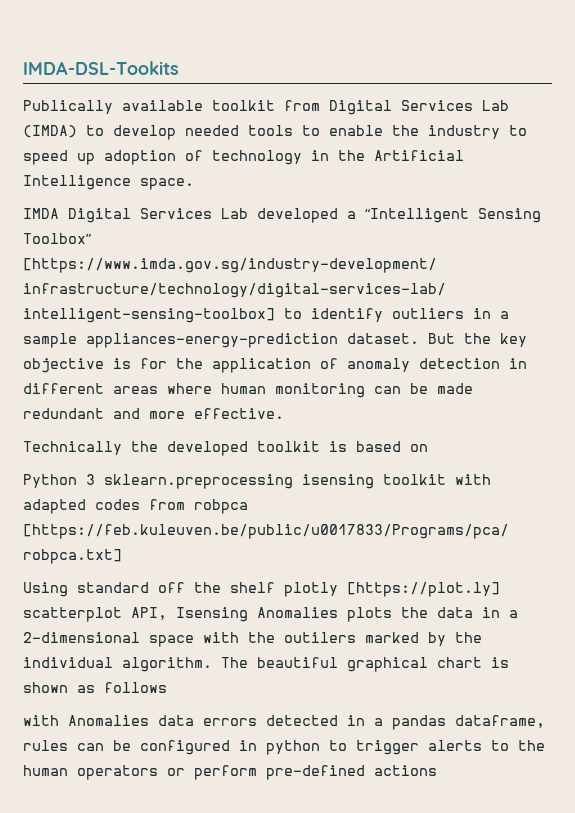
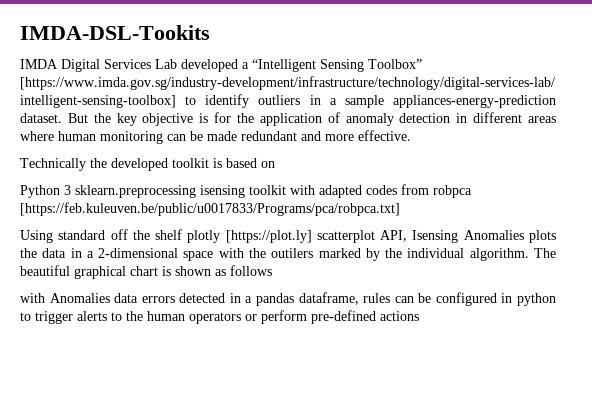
- Publically available toolkit from Digital Services Lab (IMDA) to develop needed tools to enable the industry to speed up adoption of technology in the Artificial Intelligence space.

